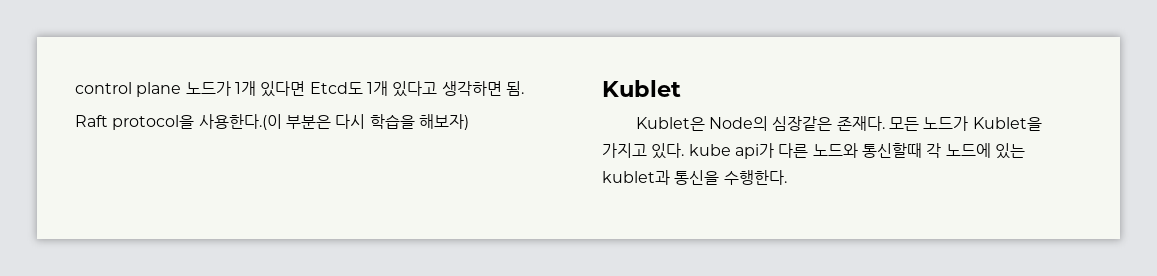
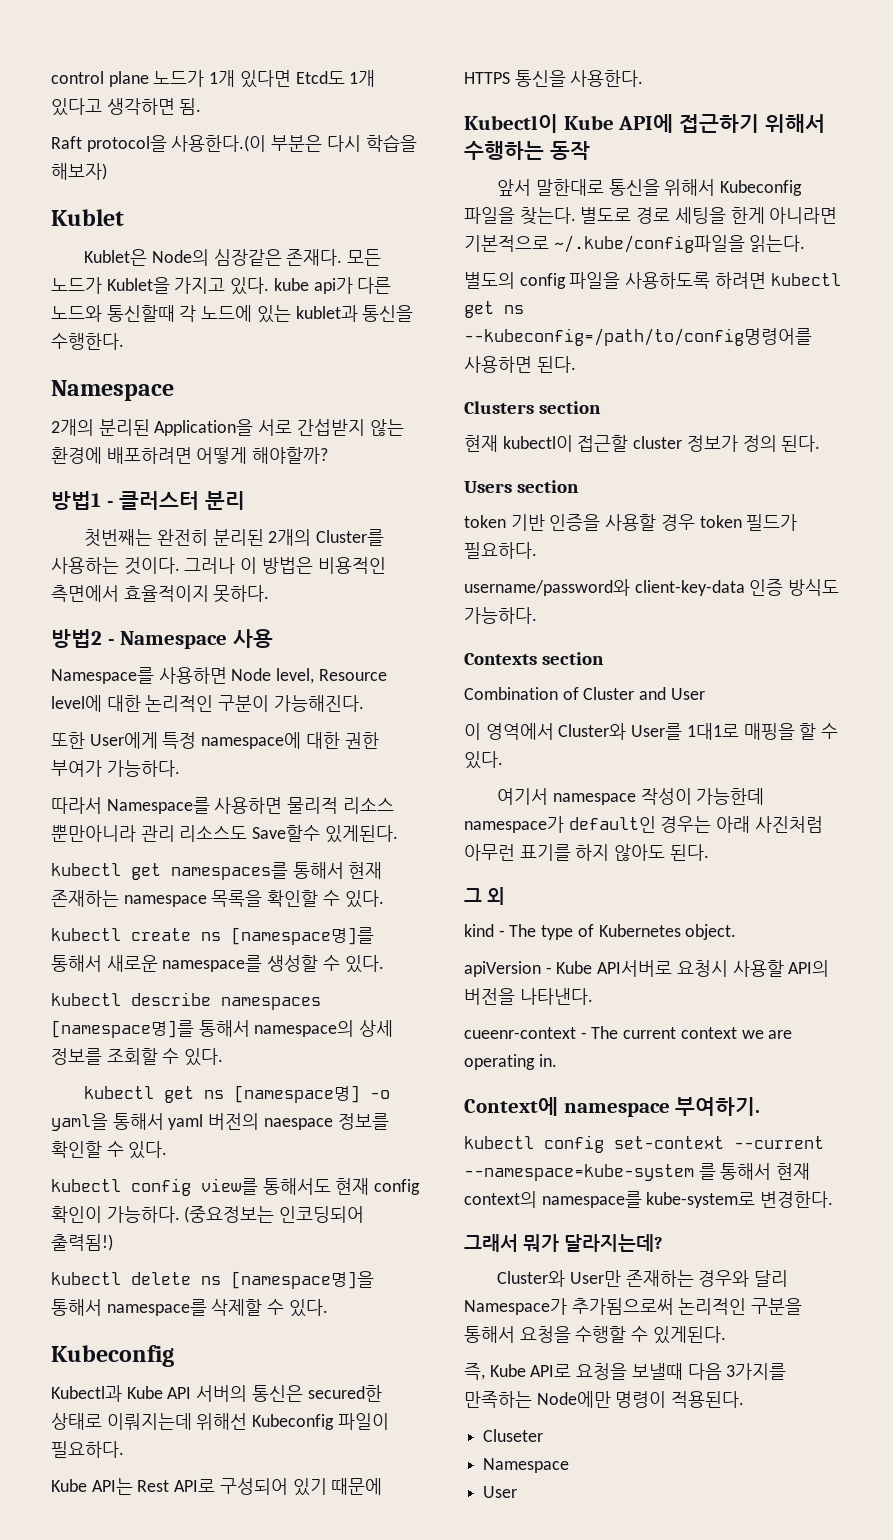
  모든 노드가 Kublet을 가지고 있다. kube api가 다른 노드와 통신할때 각 노드에 있는 kublet과 통신을 수행한다.
+ Namespace
+ 2개의 분리된 Application을 서로 간섭받지 않는 환경에 배포하려면 어떻게 해야할까?
+ 방법1 - 클러스터 분리
+ 첫번째는 완전히 분리된 2개의 Cluster를 사용하는 것이다. 그러나 이 방법은 비용적인 측면에서 효율적이지 못하다.
+ 방법2 - Namespace 사용
+ Namespace를 사용하면 Node level, Resource level에 대한 논리적인 구분이 가능해진다.
+ 또한 User에게 특정 namespace에 대한 권한 부여가 가능하다.
+ 따라서 Namespace를 사용하면 물리적 리소스 뿐만아니라 관리 리소스도 Save할수 있게된다.
+ kubectl get namespaces를 통해서 현재 존재하는 namespace 목록을 확인할 수 있다.
+ kubectl create ns [namespace명]를 통해서 새로운 namespace를 생성할 수 있다.
+ kubectl describe namespaces [namespace명]를 통해서 namespace의 상세 정보를 조회할 수 있다.
+ kubectl get ns [namespace명] -o yaml을 통해서 yaml 버전의 naespace 정보를 확인할 수 있다.
+ kubectl config view를 통해서도 현재 config 확인이 가능하다. (중요정보는 인코딩되어 출력됨!)
+ kubectl delete ns [namespace명]을 통해서 namespace를 삭제할 수 있다.
+ Kubeconfig
+ Kubectl과 Kube API 서버의 통신은 secured한 상태로 이뤄지는데 위해선 Kubeconfig 파일이 필요하다.
+ Kube API는 Rest API로 구성되어 있기 때문에 HTTPS 통신을 사용한다.
+ Kubectl이 Kube API에 접근하기 위해서 수행하는 동작
+ 앞서 말한대로 통신을 위해서 Kubeconfig 파일을 찾는다. 별도로 경로 세팅을 한게 아니라면 기본적으로 ~/.kube/config파일을 읽는다.
+ 별도의 config 파일을 사용하도록 하려면 kubectl get ns --kubeconfig=/path/to/config명령어를 사용하면 된다.
+ Clusters section
+ 현재 kubectl이 접근할 cluster 정보가 정의 된다.
+ Users section
+ token 기반 인증을 사용할 경우 token 필드가 필요하다.
+ username/password와 client-key-data 인증 방식도 가능하다.
+ Contexts section
+ Combination of Cluster and User
+ 이 영역에서 Cluster와 User를 1대1로 매핑을 할 수 있다.
+ 여기서 namespace 작성이 가능한데 namespace가 default인 경우는 아래 사진처럼 아무런 표기를 하지 않아도 된다.
+ 그 외
+ kind - The type of Kubernetes object.
+ apiVersion - Kube API서버로 요청시 사용할 API의 버전을 나타낸다.
+ cueenr-context - The current context we are operating in.
+ Context에 namespace 부여하기.
+ kubectl config set-context --current --namespace=kube-system 를 통해서 현재 context의 namespace를 kube-system로 변경한다.
+ 그래서 뭐가 달라지는데?
+ Cluster와 User만 존재하는 경우와 달리 Namespace가 추가됨으로써 논리적인 구분을 통해서 요청을 수행할 수 있게된다.
+ 즉, Kube API로 요청을 보낼때 다음 3가지를 만족하는 Node에만 명령이 적용된다.
+ Cluseter
+ Namespace
+ User

